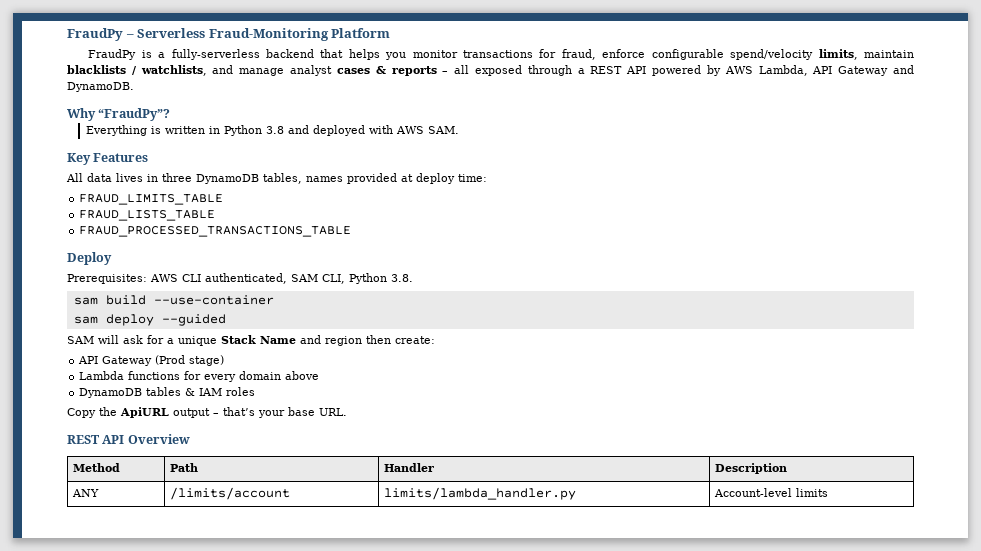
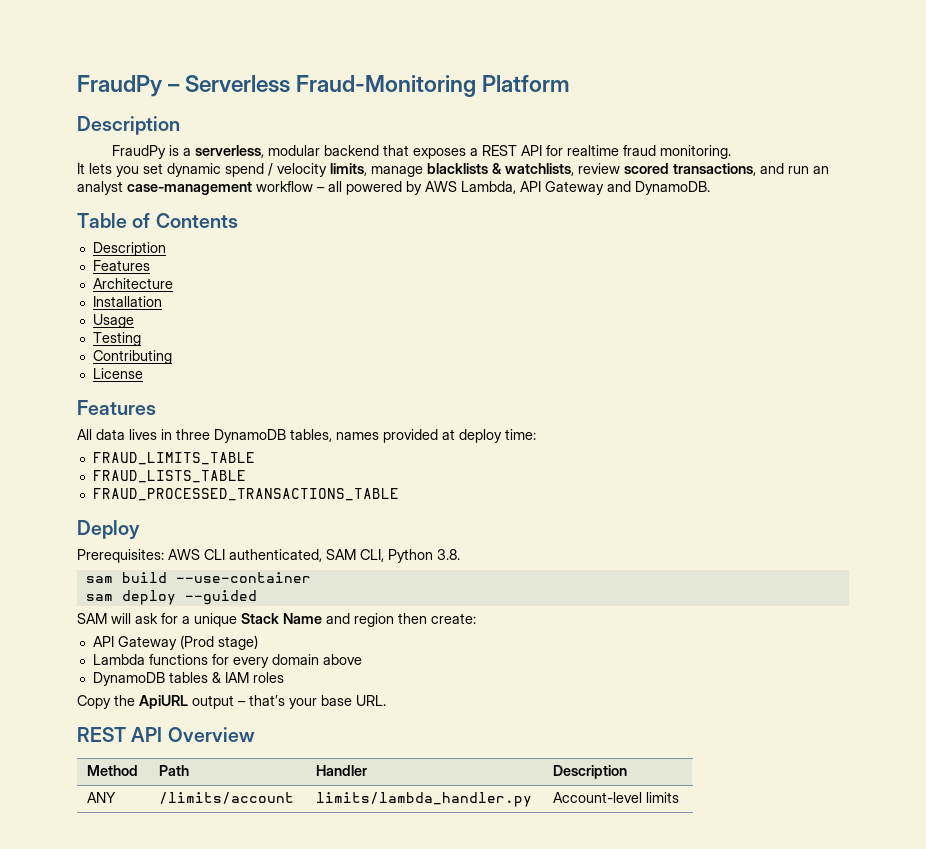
  FraudPy – Serverless Fraud-Monitoring Platform
+ Description
- FraudPy is a fully-serverless backend that helps you monitor transactions for fraud, enforce configurable spend/velocity limits, maintain blacklists / watchlists, and manage analyst cases & reports – all exposed through a REST API powered by AWS Lambda, API Gateway and DynamoDB.
+ FraudPy is a serverless, modular backend that exposes a REST API for realtime fraud monitoring.
+ It lets you set dynamic spend / velocity limits, manage blacklists & watchlists, review scored transactions, and run an analyst case-management workflow – all powered by AWS Lambda, API Gateway and DynamoDB.
- Why “FraudPy”?
- Everything is written in Python 3.8 and deployed with AWS SAM.
- Key Features
+ Table of Contents
+ Description
+ Features
+ Architecture
+ Installation
+ Usage
+ Testing
+ Contributing
+ License
+ Features

